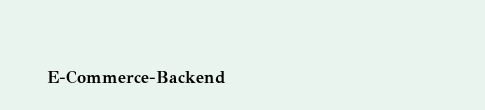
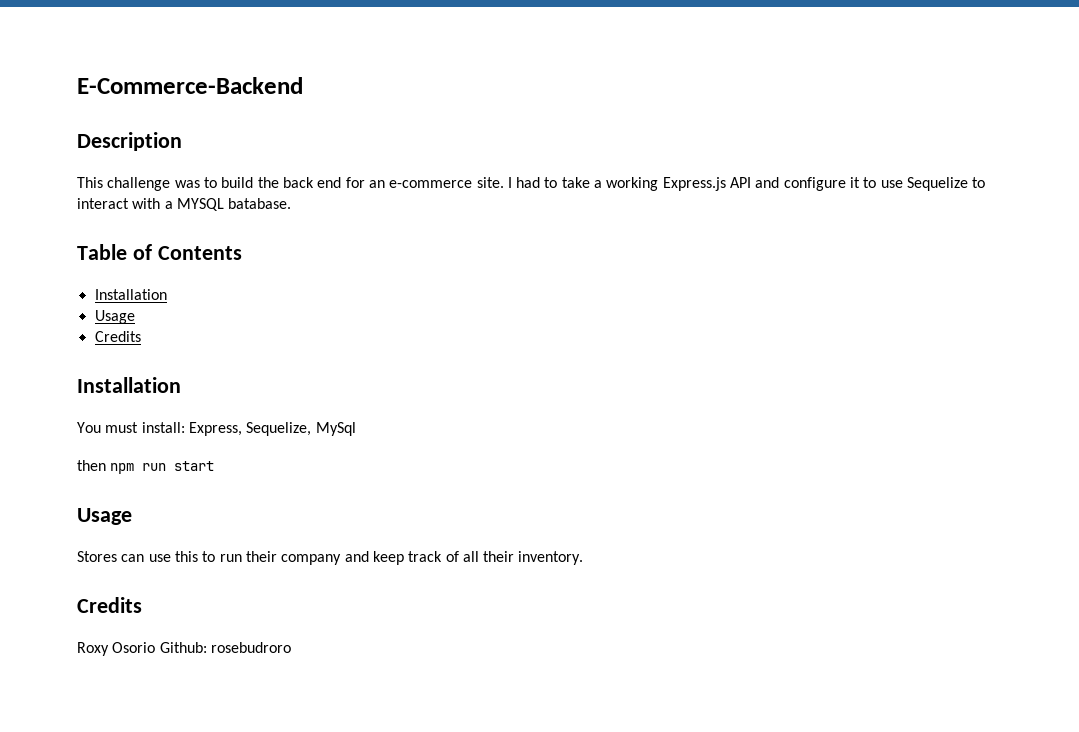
+ Description
+ This challenge was to build the back end for an e-commerce site. I had to take a working Express.js API and configure it to use Sequelize to interact with a MYSQL batabase.
+ Table of Contents
+ Installation
+ Usage
+ Credits
+ Installation
+ You must install: Express, Sequelize, MySql
+ then npm run start
+ Usage
+ Stores can use this to run their company and keep track of all their inventory.
+ Credits
+ Roxy Osorio Github: rosebudroro

